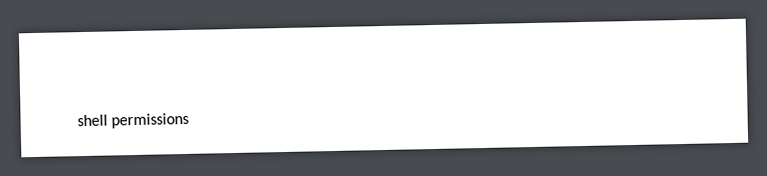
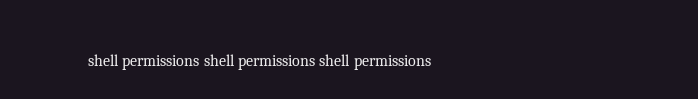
- shell permissions
+ shell permissions shell permissions shell permissions

